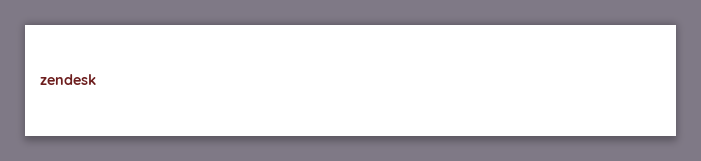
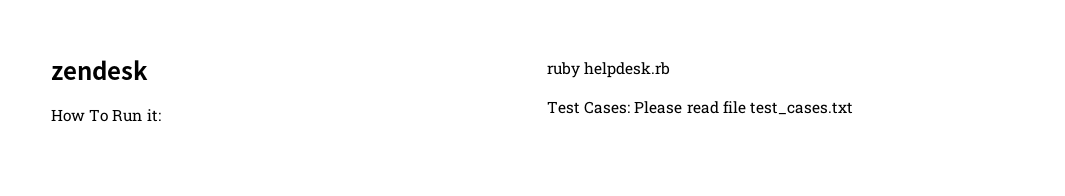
+ How To Run it:
+ ruby helpdesk.rb
+ Test Cases: Please read file test_cases.txt

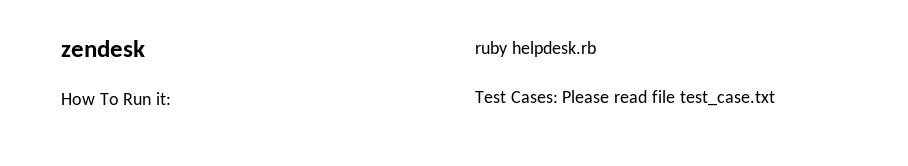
- Test Cases: Please read file test_cases.txt
+ Test Cases: Please read file test_case.txt

